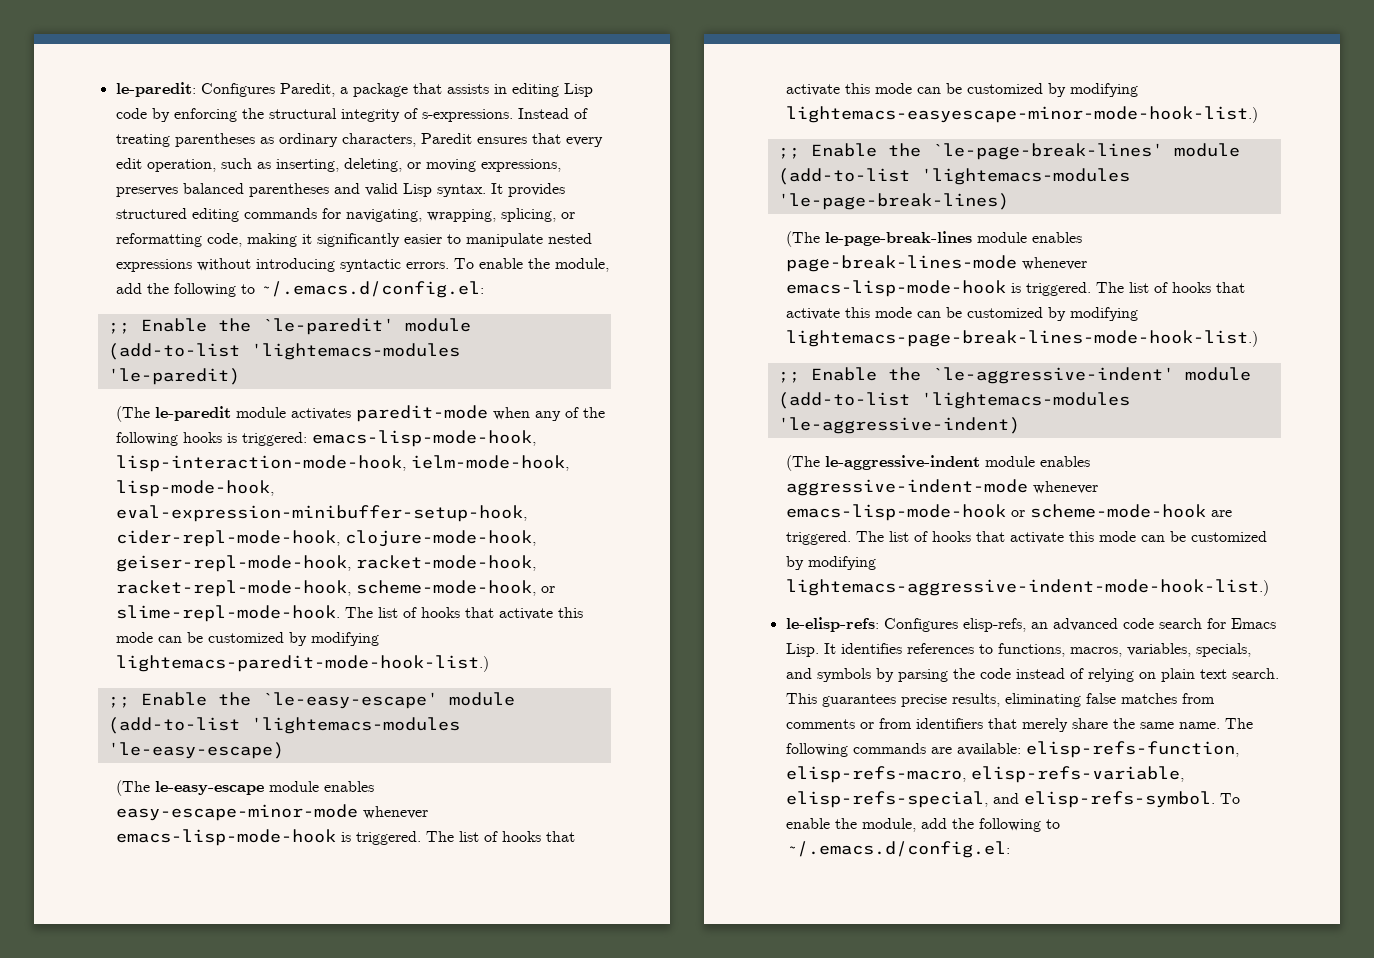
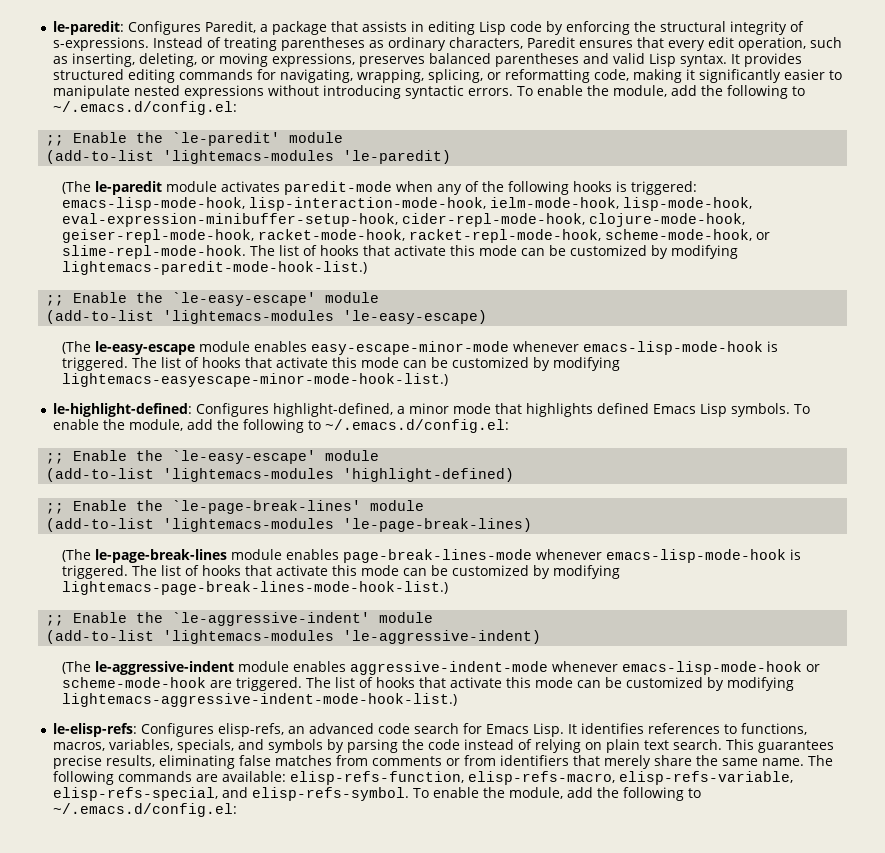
+ le-highlight-defined: Configures highlight-defined, a minor mode that highlights defined Emacs Lisp symbols. To enable the module, add the following to ~/.emacs.d/config.el:
+ ;; Enable the `le-easy-escape' module
+ (add-to-list 'lightemacs-modules 'highlight-defined)

